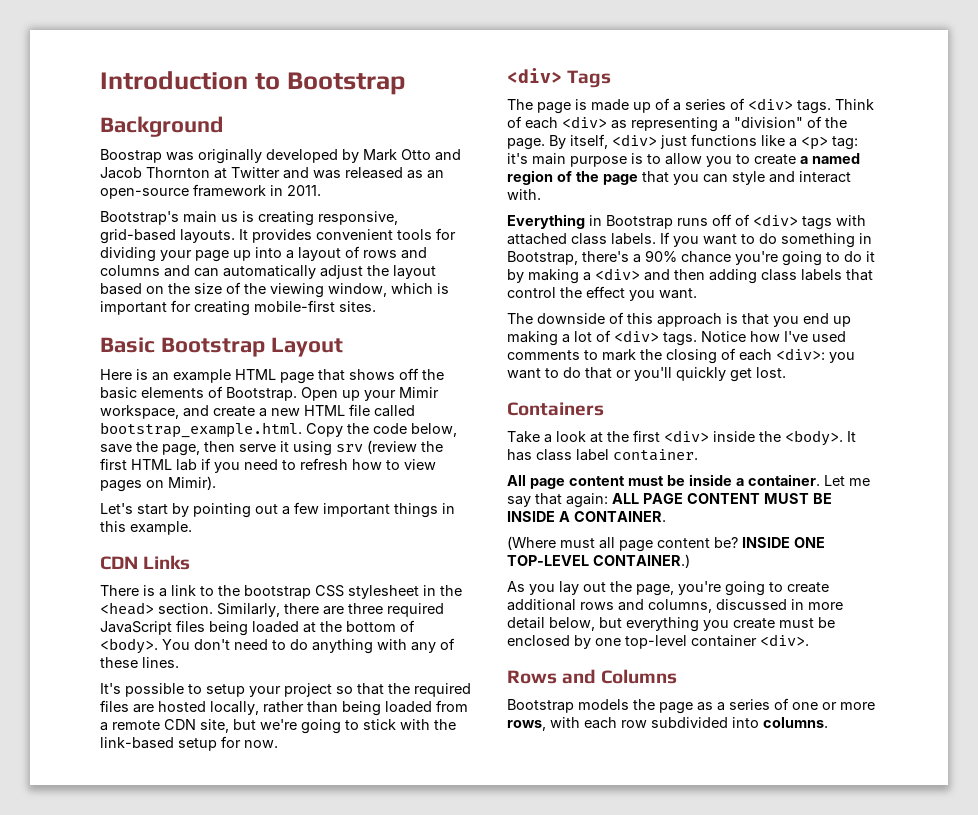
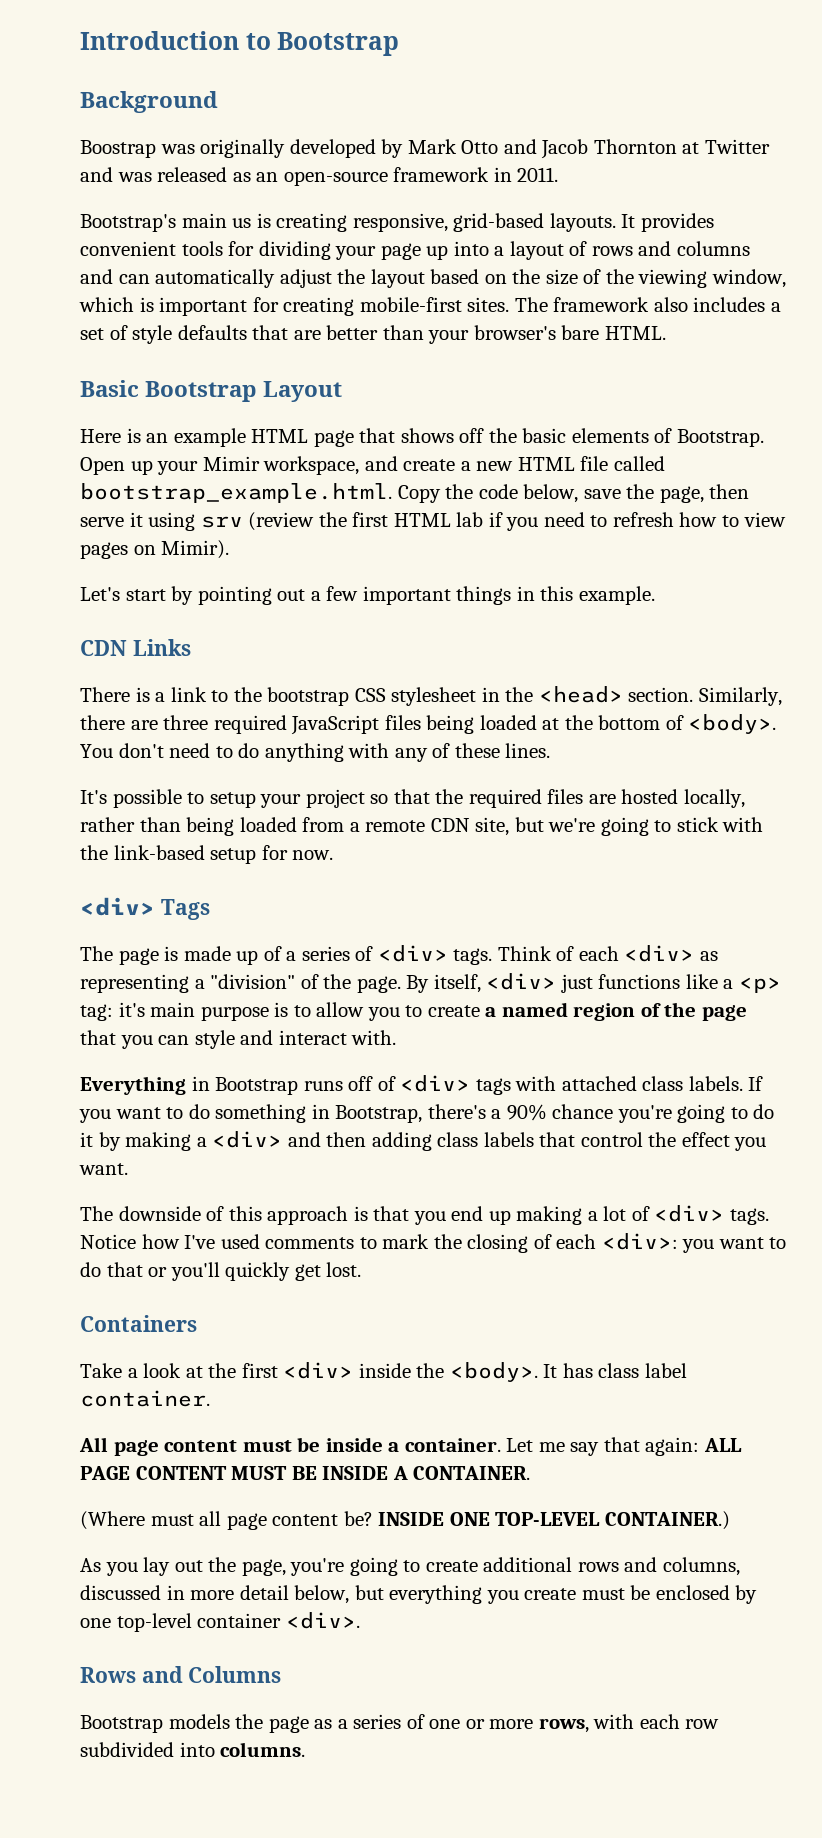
+ The framework also includes a set of style defaults that are better than your browser's bare HTML.

